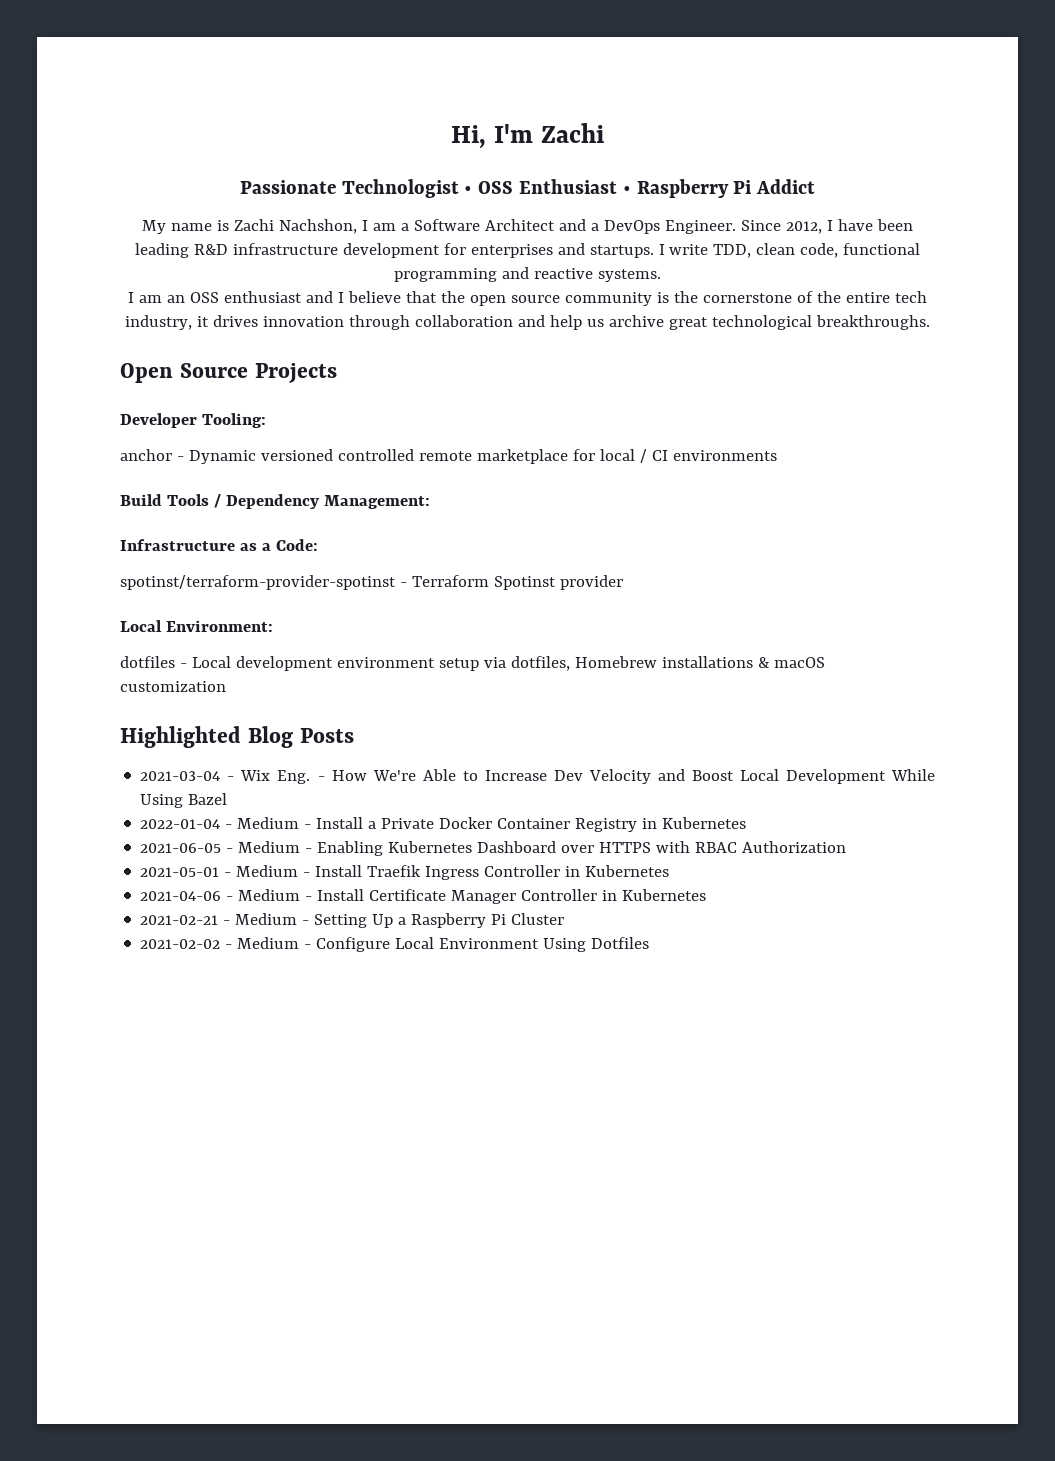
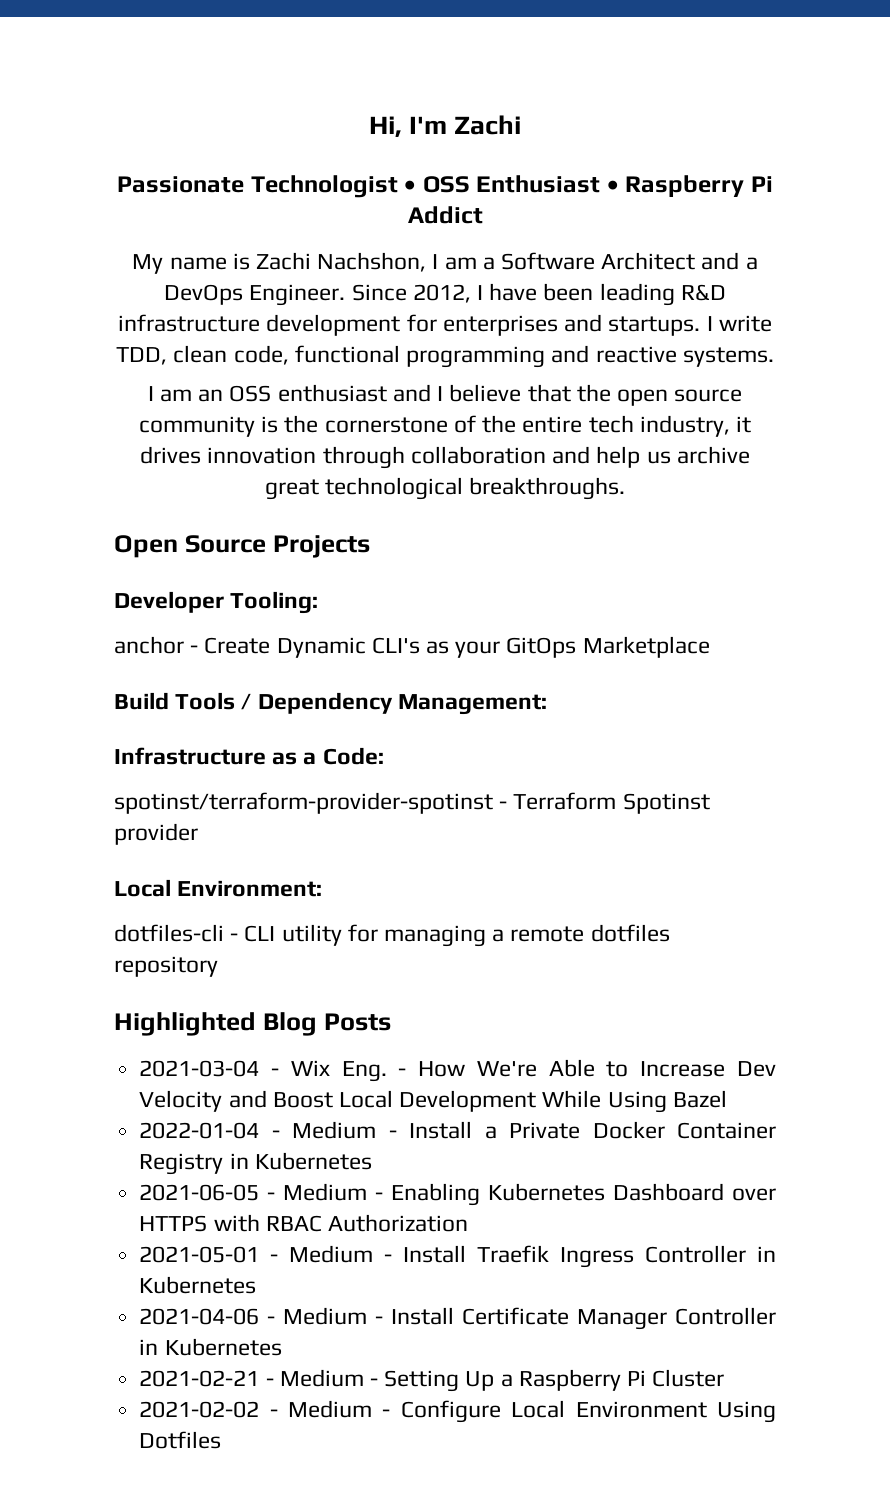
- anchor - Dynamic versioned controlled remote marketplace for local / CI environments
+ anchor - Create Dynamic CLI's as your GitOps Marketplace
- dotfiles - Local development environment setup via dotfiles, Homebrew installations & macOS customization
+ dotfiles-cli - CLI utility for managing a remote dotfiles repository

